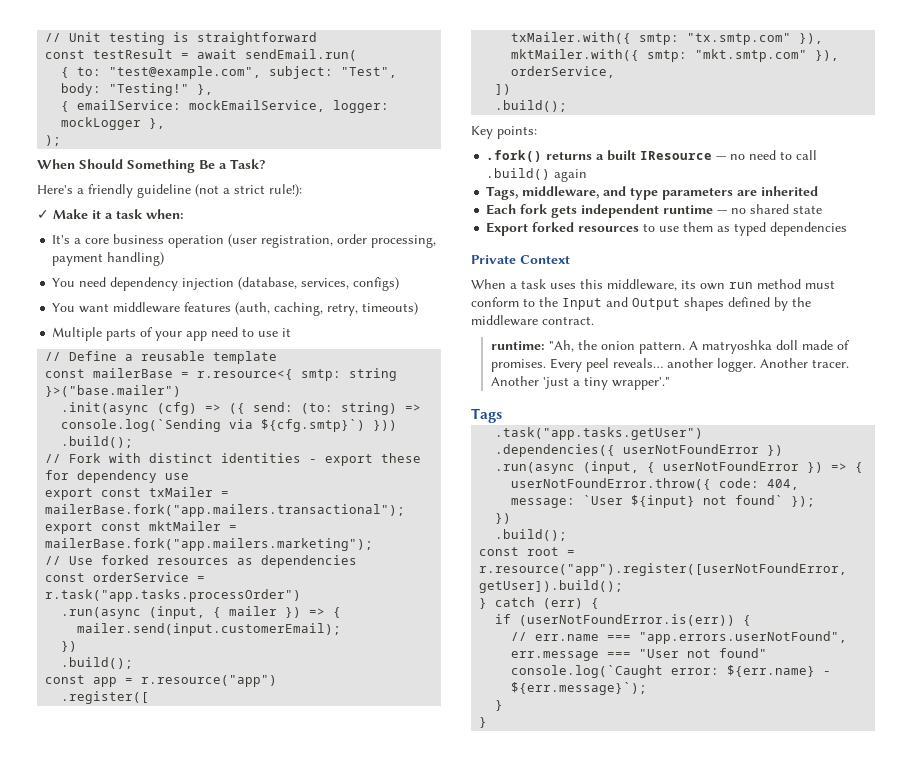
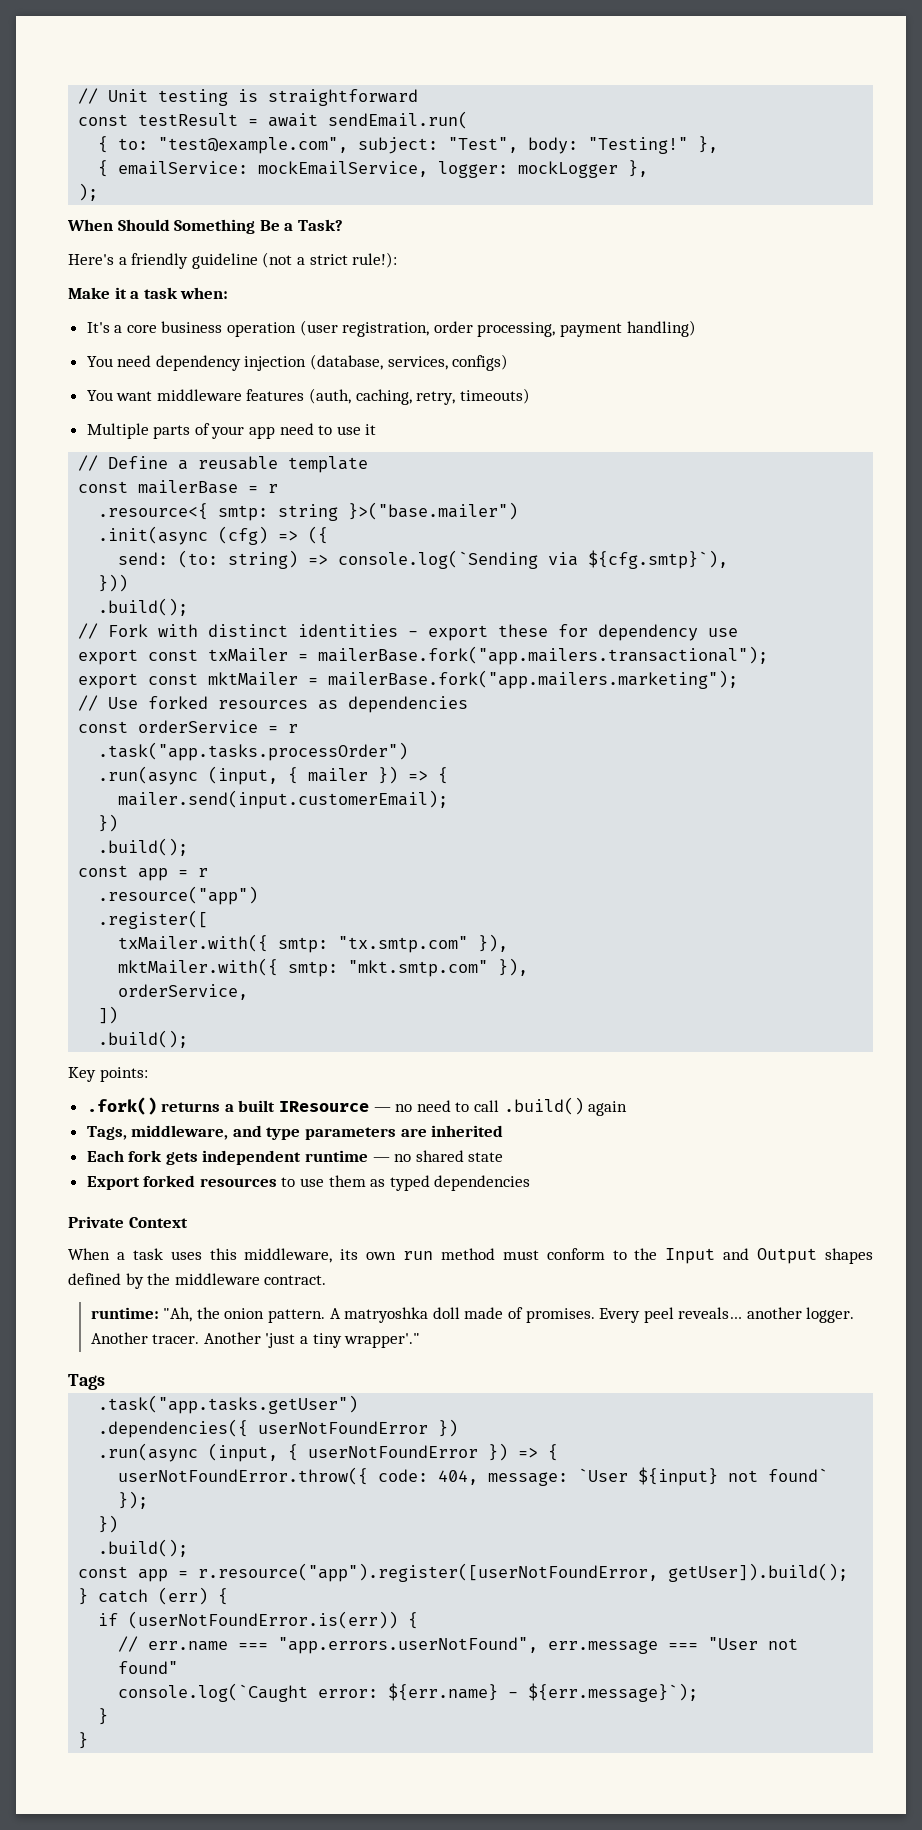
- ✓ Make it a task when:
+ Make it a task when:
- const mailerBase = r.resource<{ smtp: string }>("base.mailer")
+ const mailerBase = r
+ .resource<{ smtp: string }>("base.mailer")
- .init(async (cfg) => ({ send: (to: string) => console.log(`Sending via ${cfg.smtp}`) }))
+ .init(async (cfg) => ({
+ send: (to: string) => console.log(`Sending via ${cfg.smtp}`),
+ }))
- const orderService = r.task("app.tasks.processOrder")
+ const orderService = r
+ .task("app.tasks.processOrder")
- const app = r.resource("app")
+ const app = r
+ .resource("app")
- const root = r.resource("app").register([userNotFoundError, getUser]).build();
+ const app = r.resource("app").register([userNotFoundError, getUser]).build();

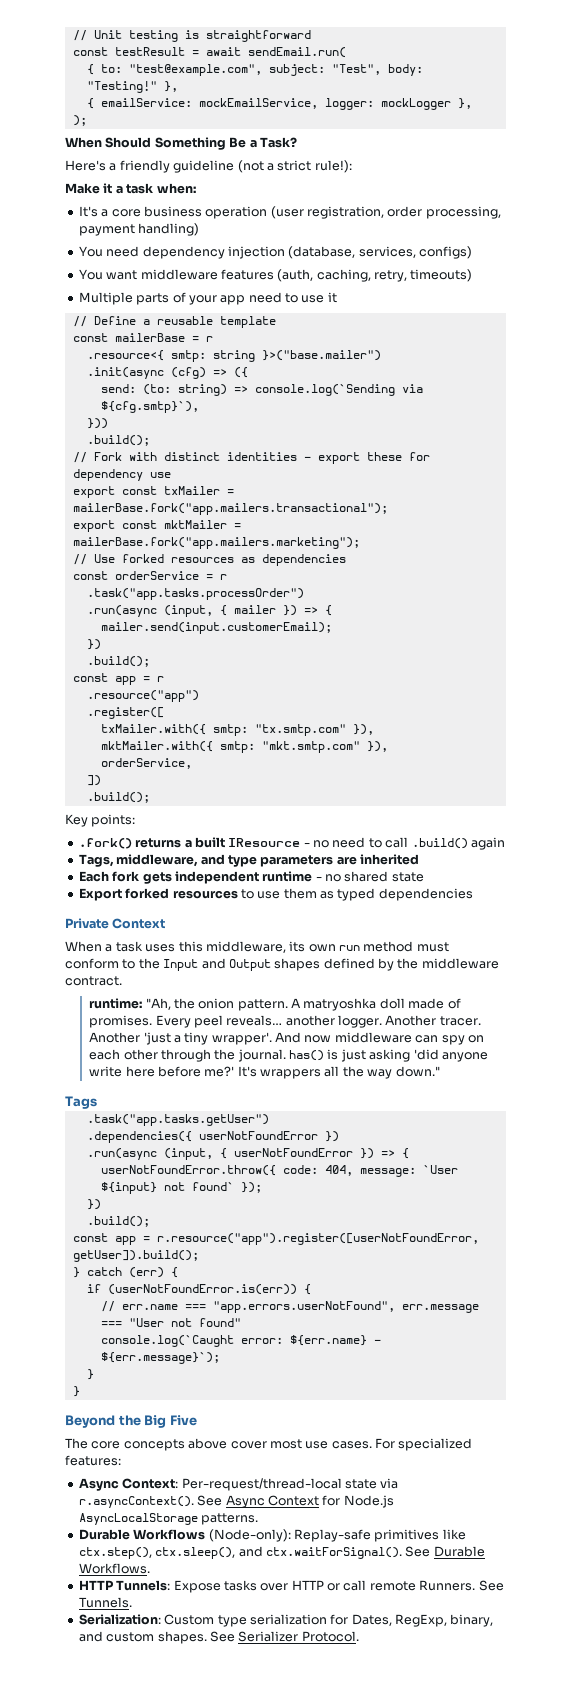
- .fork() returns a built IResource — no need to call .build() again
+ .fork() returns a built IResource - no need to call .build() again
- Each fork gets independent runtime — no shared state
+ Each fork gets independent runtime - no shared state
- Another 'just a tiny wrapper'."
+ Another 'just a tiny wrapper'. And now middleware can spy on each other through the journal. has() is just asking 'did anyone write here before me?' It's wrappers all the way down."
+ Beyond the Big Five
+ The core concepts above cover most use cases. For specialized features:
+ Async Context: Per-request/thread-local state via r.asyncContext(). See Async Context for Node.js AsyncLocalStorage patterns.
+ Durable Workflows (Node-only): Replay-safe primitives like ctx.step(), ctx.sleep(), and ctx.waitForSignal(). See Durable Workflows.
+ HTTP Tunnels: Expose tasks over HTTP or call remote Runners. See Tunnels.
+ Serialization: Custom type serialization for Dates, RegExp, binary, and custom shapes. See Serializer Protocol.

